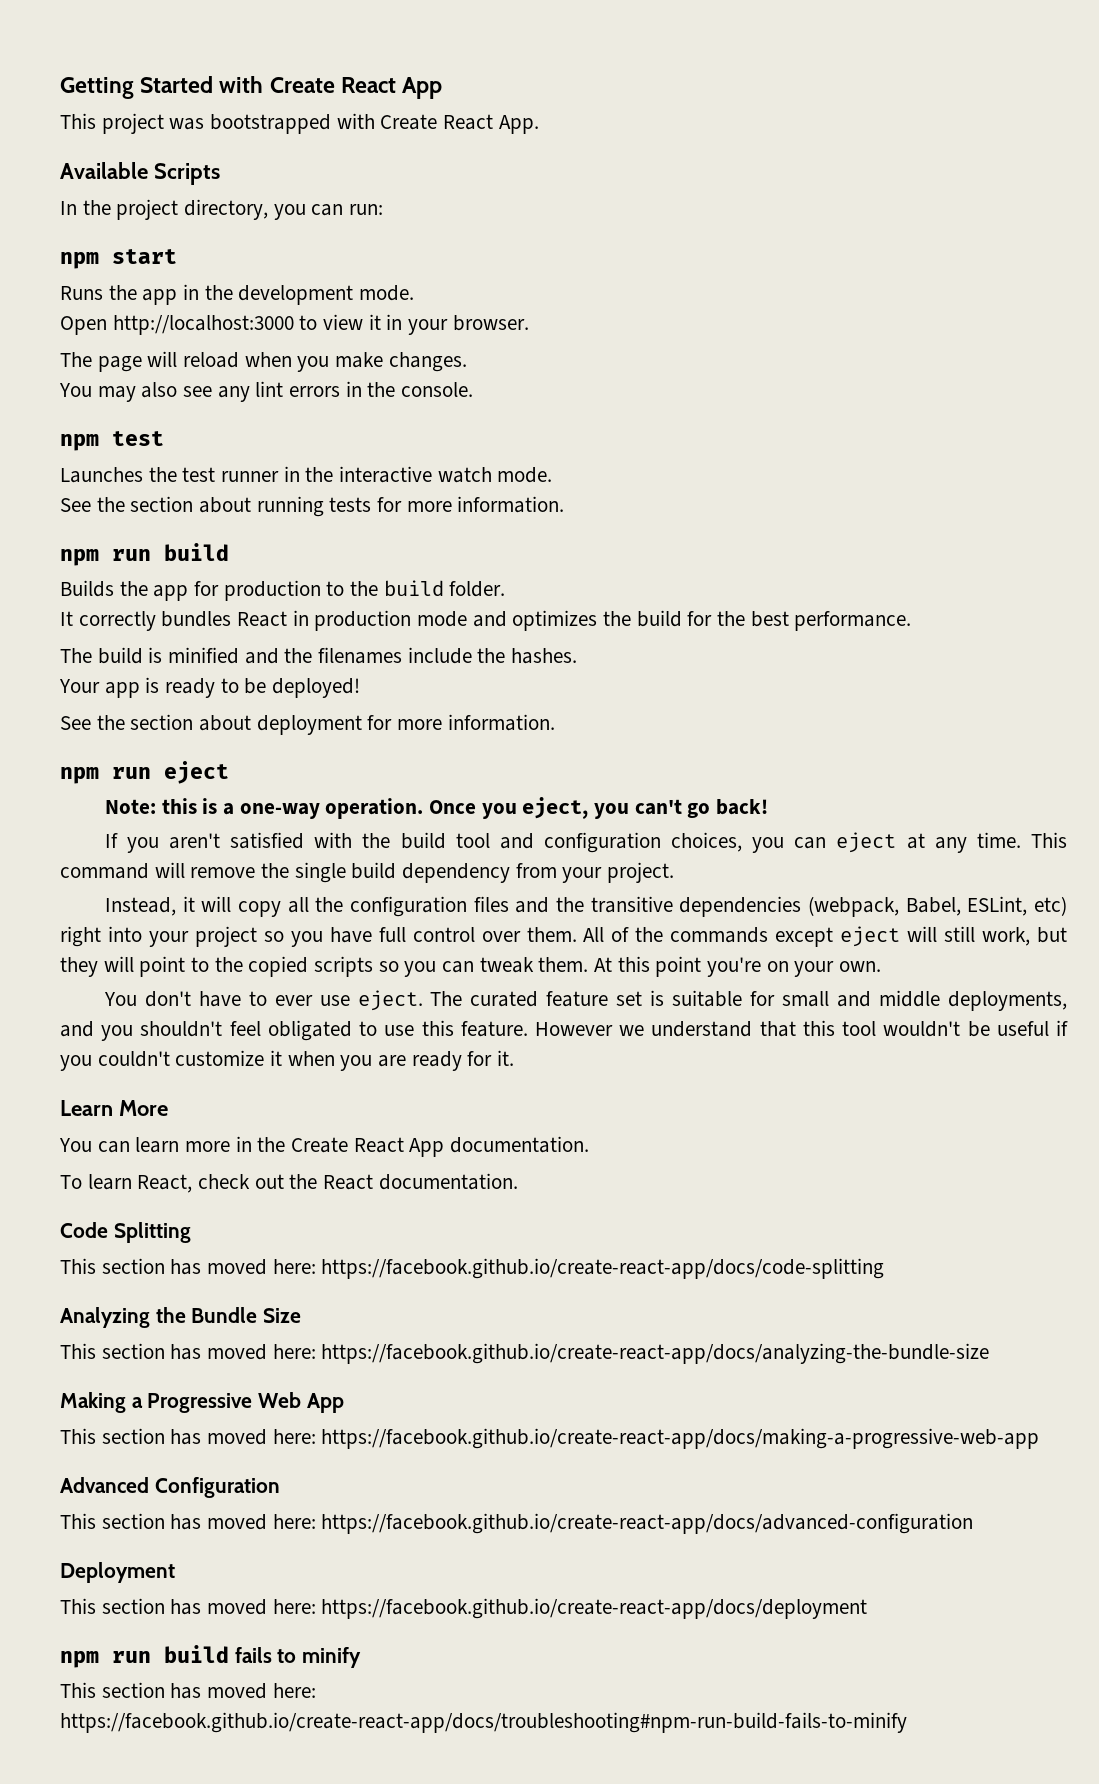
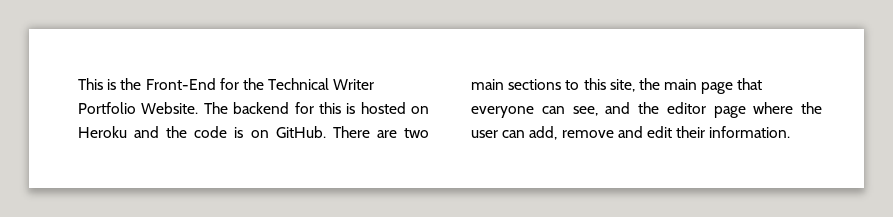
- Getting Started with Create React App
- This project was bootstrapped with Create React App.
- Available Scripts
- In the project directory, you can run:
- npm start
- Runs the app in the development mode.
- Open http://localhost:3000 to view it in your browser.
- The page will reload when you make changes.
- You may also see any lint errors in the console.
- npm test
- Launches the test runner in the interactive watch mode.
- See the section about running tests for more information.
- npm run build
- Builds the app for production to the build folder.
- It correctly bundles React in production mode and optimizes the build for the best performance.
- The build is minified and the filenames include the hashes.
- Your app is ready to be deployed!
- See the section about deployment for more information.
- npm run eject
- Note: this is a one-way operation. Once you eject, you can't go back!
- If you aren't satisfied with the build tool and configuration choices, you can eject at any time. This command will remove the single build dependency from your project.
- Instead, it will copy all the configuration files and the transitive dependencies (webpack, Babel, ESLint, etc) right into your project so you have full control over them. All of the commands except eject will still work, but they will point to the copied scripts so you can tweak them. At this point you're on your own.
- You don't have to ever use eject. The curated feature set is suitable for small and middle deployments, and you shouldn't feel obligated to use this feature. However we understand that this tool wouldn't be useful if you couldn't customize it when you are ready for it.
- Learn More
- You can learn more in the Create React App documentation.
- To learn React, check out the React documentation.
- Code Splitting
- This section has moved here: https://facebook.github.io/create-react-app/docs/code-splitting
- Analyzing the Bundle Size
- This section has moved here: https://facebook.github.io/create-react-app/docs/analyzing-the-bundle-size
- Making a Progressive Web App
- This section has moved here: https://facebook.github.io/create-react-app/docs/making-a-progressive-web-app
- Advanced Configuration
- This section has moved here: https://facebook.github.io/create-react-app/docs/advanced-configuration
- Deployment
- This section has moved here: https://facebook.github.io/create-react-app/docs/deployment
- npm run build fails to minify
- This section has moved here: https://facebook.github.io/create-react-app/docs/troubleshooting#npm-run-build-fails-to-minify
+ This is the Front-End for the Technical Writer Portfolio Website. The backend for this is hosted on Heroku and the code is on GitHub. There are two main sections to this site, the main page that everyone can see, and the editor page where the user can add, remove and edit their information.

